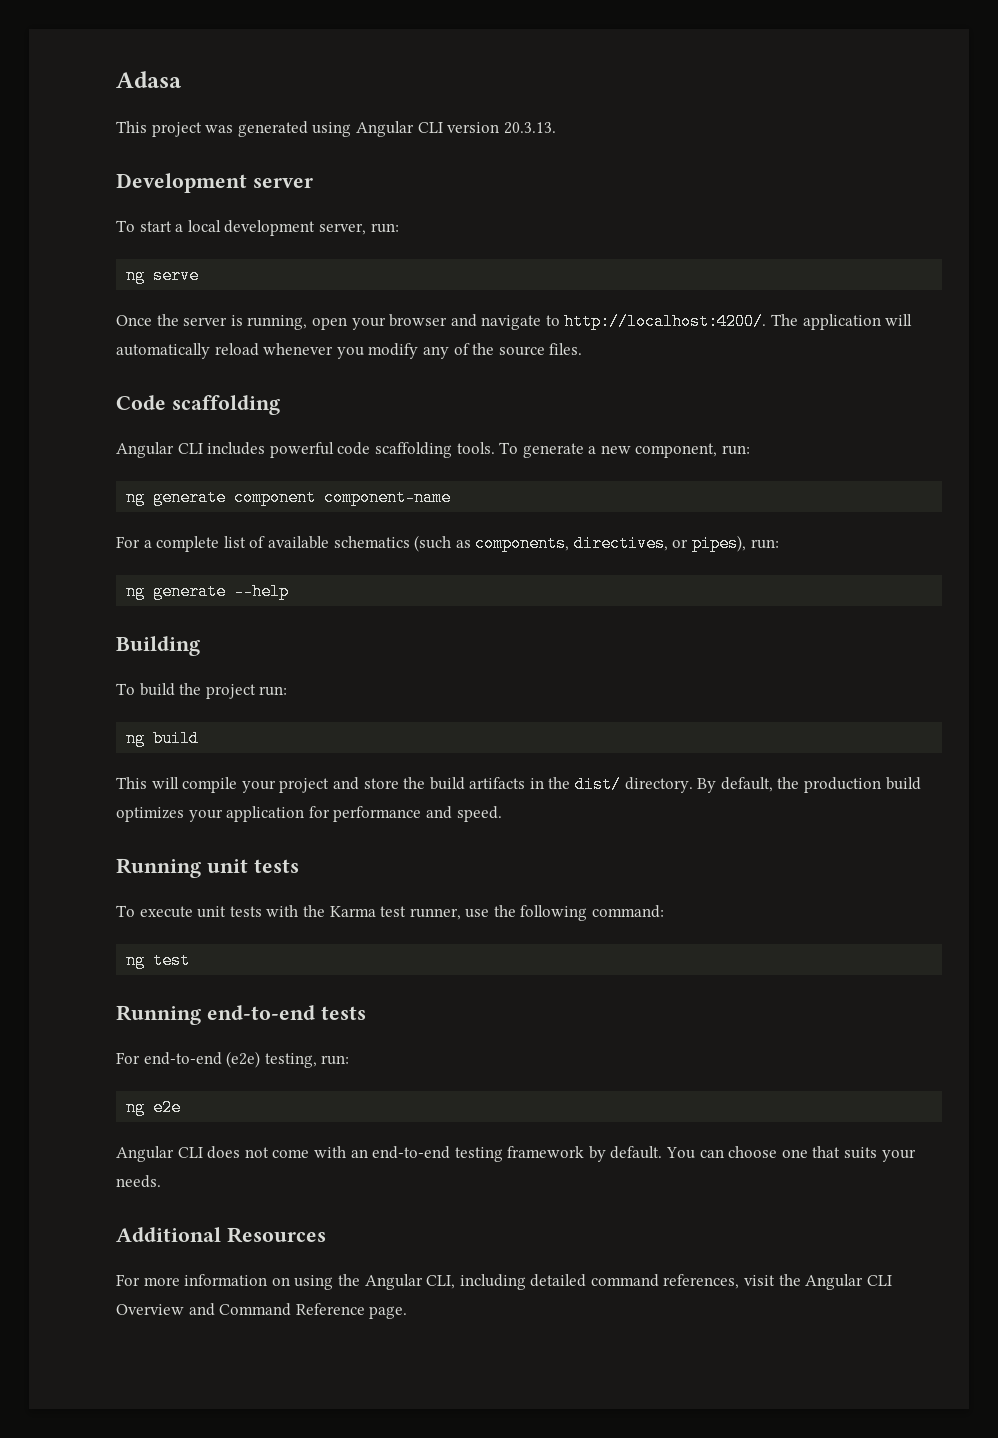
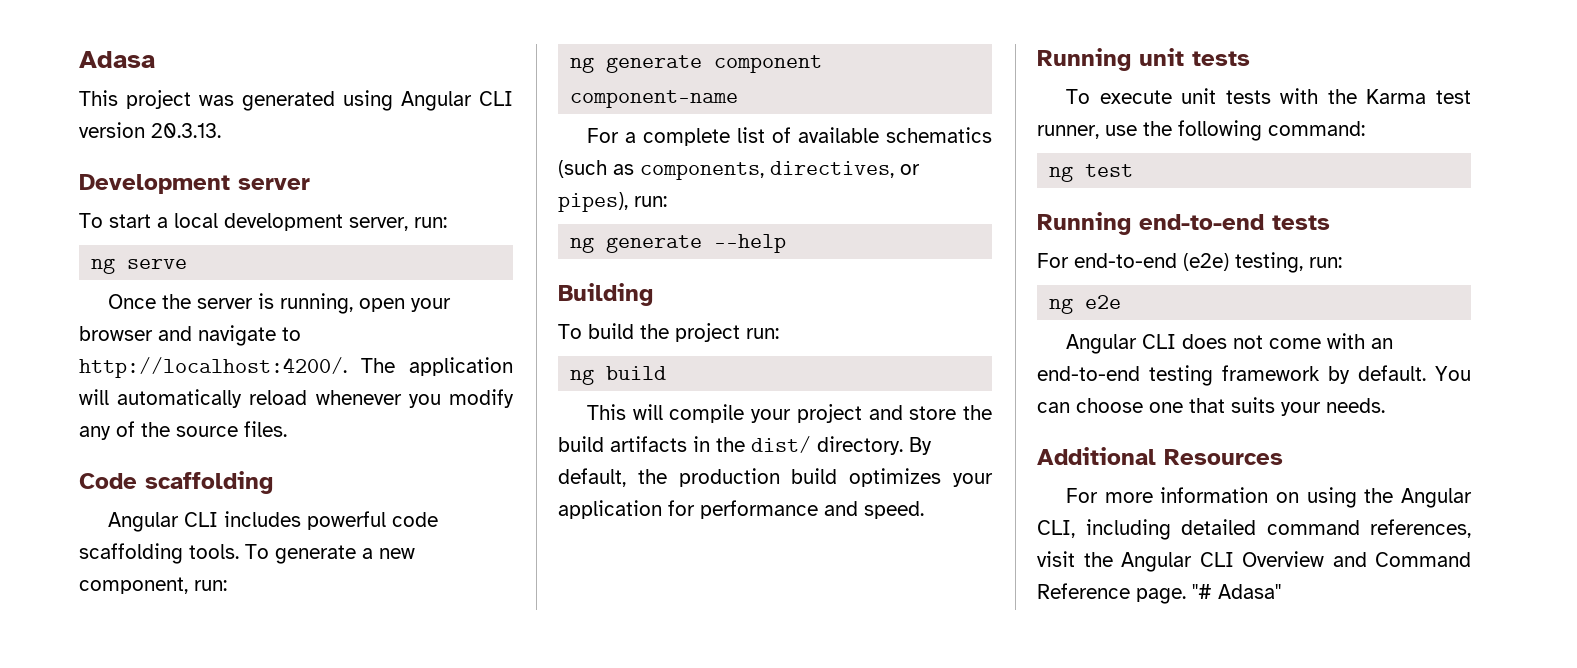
+ "# Adasa"

